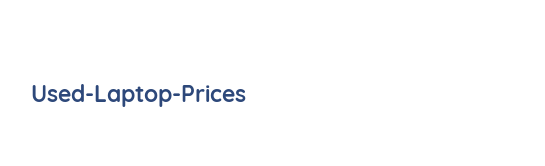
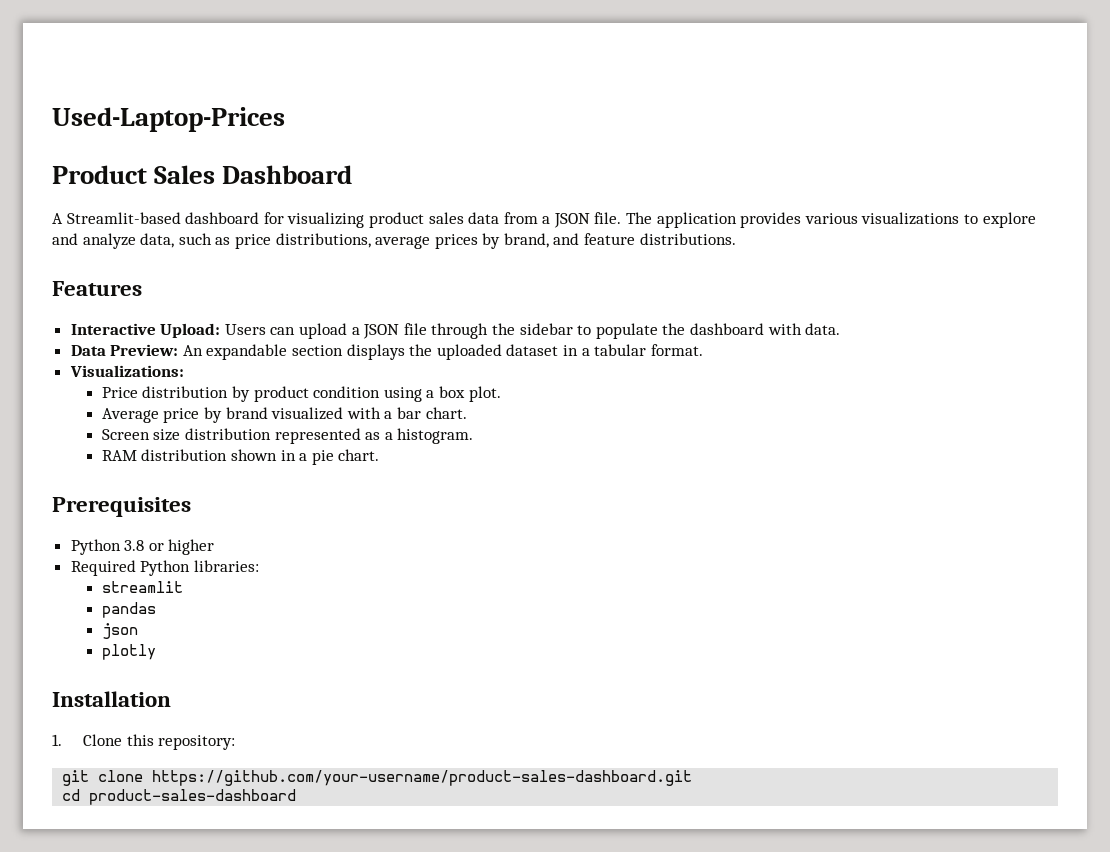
+ Product Sales Dashboard
+ A Streamlit-based dashboard for visualizing product sales data from a JSON file. The application provides various visualizations to explore and analyze data, such as price distributions, average prices by brand, and feature distributions.
+ Features
+ Interactive Upload: Users can upload a JSON file through the sidebar to populate the dashboard with data.
+ Data Preview: An expandable section displays the uploaded dataset in a tabular format.
+ Visualizations:
+ Price distribution by product condition using a box plot.
+ Average price by brand visualized with a bar chart.
+ Screen size distribution represented as a histogram.
+ RAM distribution shown in a pie chart.
+ Prerequisites
+ Python 3.8 or higher
+ Required Python libraries:
+ streamlit
+ pandas
+ json
+ plotly
+ Installation
+ 1. Clone this repository:
+ git clone https://github.com/your-username/product-sales-dashboard.git
+ cd product-sales-dashboard

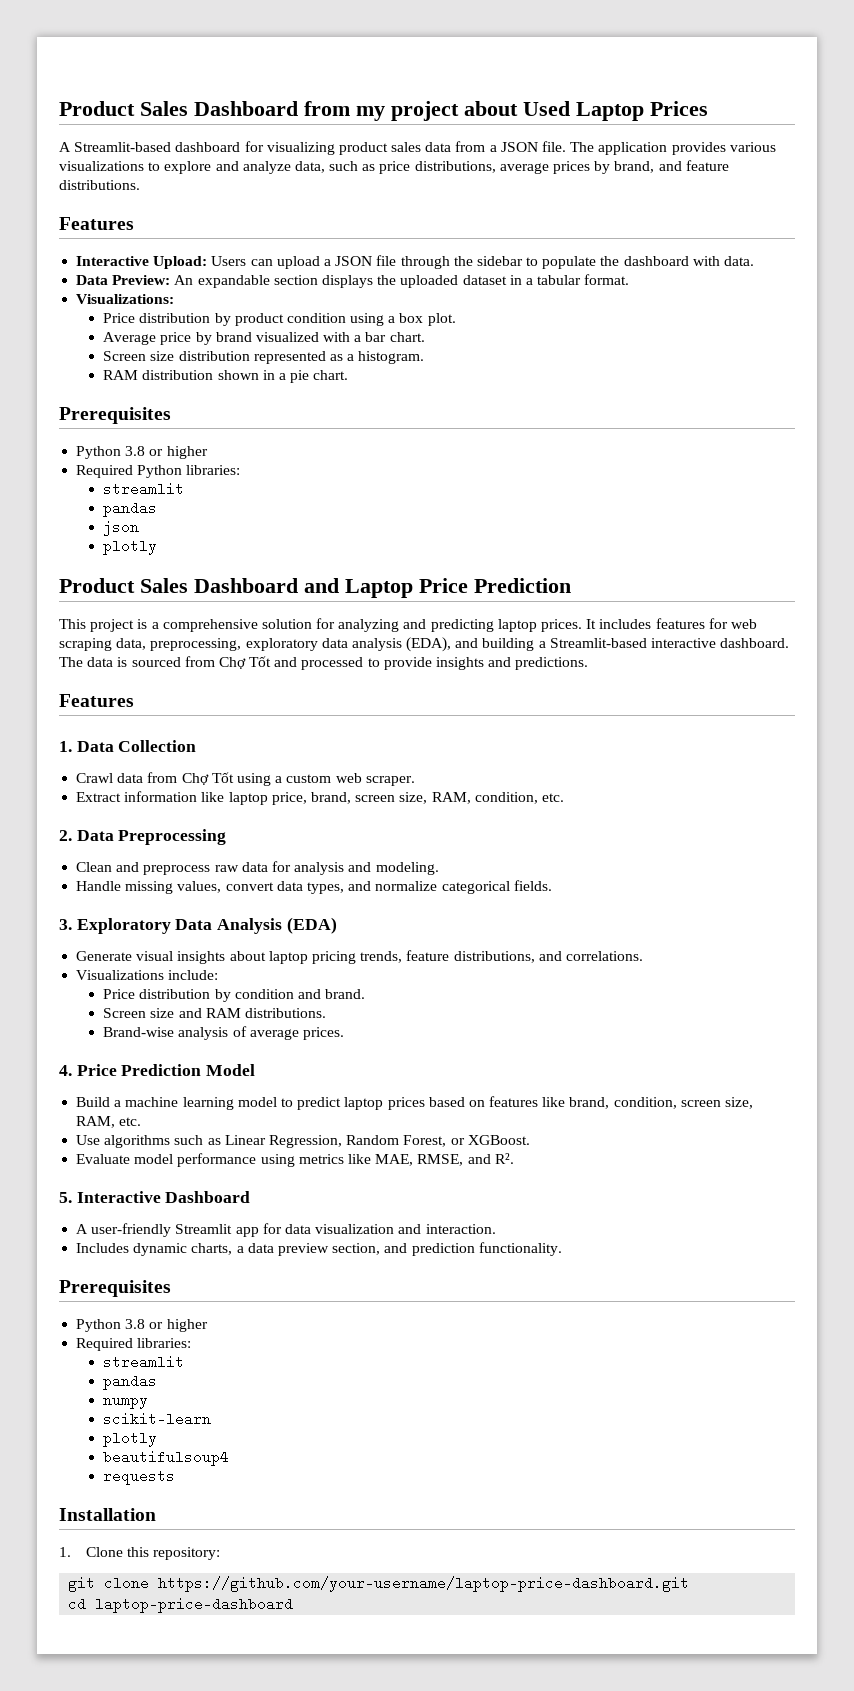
- Used-Laptop-Prices
- Product Sales Dashboard
+ Product Sales Dashboard from my project about Used Laptop Prices
+ Product Sales Dashboard and Laptop Price Prediction
+ This project is a comprehensive solution for analyzing and predicting laptop prices. It includes features for web scraping data, preprocessing, exploratory data analysis (EDA), and building a Streamlit-based interactive dashboard. The data is sourced from Chợ Tốt and processed to provide insights and predictions.
+ Features
+ 1. Data Collection
+ Crawl data from Chợ Tốt using a custom web scraper.
+ Extract information like laptop price, brand, screen size, RAM, condition, etc.
+ 2. Data Preprocessing
+ Clean and preprocess raw data for analysis and modeling.
+ Handle missing values, convert data types, and normalize categorical fields.
+ 3. Exploratory Data Analysis (EDA)
+ Generate visual insights about laptop pricing trends, feature distributions, and correlations.
+ Visualizations include:
+ Price distribution by condition and brand.
+ Screen size and RAM distributions.
+ Brand-wise analysis of average prices.
+ 4. Price Prediction Model
+ Build a machine learning model to predict laptop prices based on features like brand, condition, screen size, RAM, etc.
+ Use algorithms such as Linear Regression, Random Forest, or XGBoost.
+ Evaluate model performance using metrics like MAE, RMSE, and R².
+ 5. Interactive Dashboard
+ A user-friendly Streamlit app for data visualization and interaction.
+ Includes dynamic charts, a data preview section, and prediction functionality.
+ Prerequisites
+ Python 3.8 or higher
+ Required libraries:
+ streamlit
+ pandas
+ numpy
+ scikit-learn
+ plotly
+ beautifulsoup4
+ requests
- git clone https://github.com/your-username/product-sales-dashboard.git
+ git clone https://github.com/your-username/laptop-price-dashboard.git
- cd product-sales-dashboard
+ cd laptop-price-dashboard

